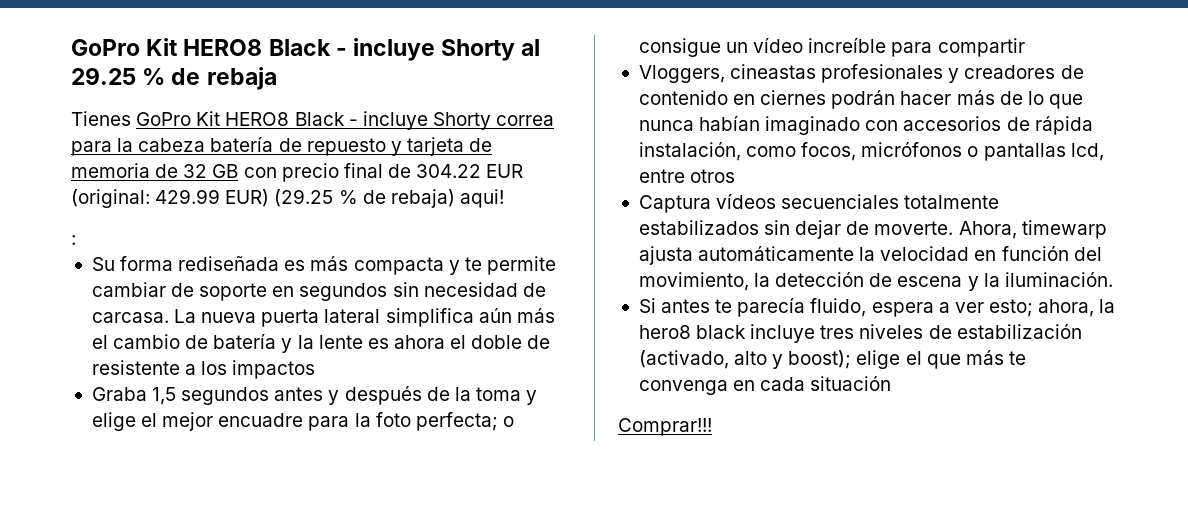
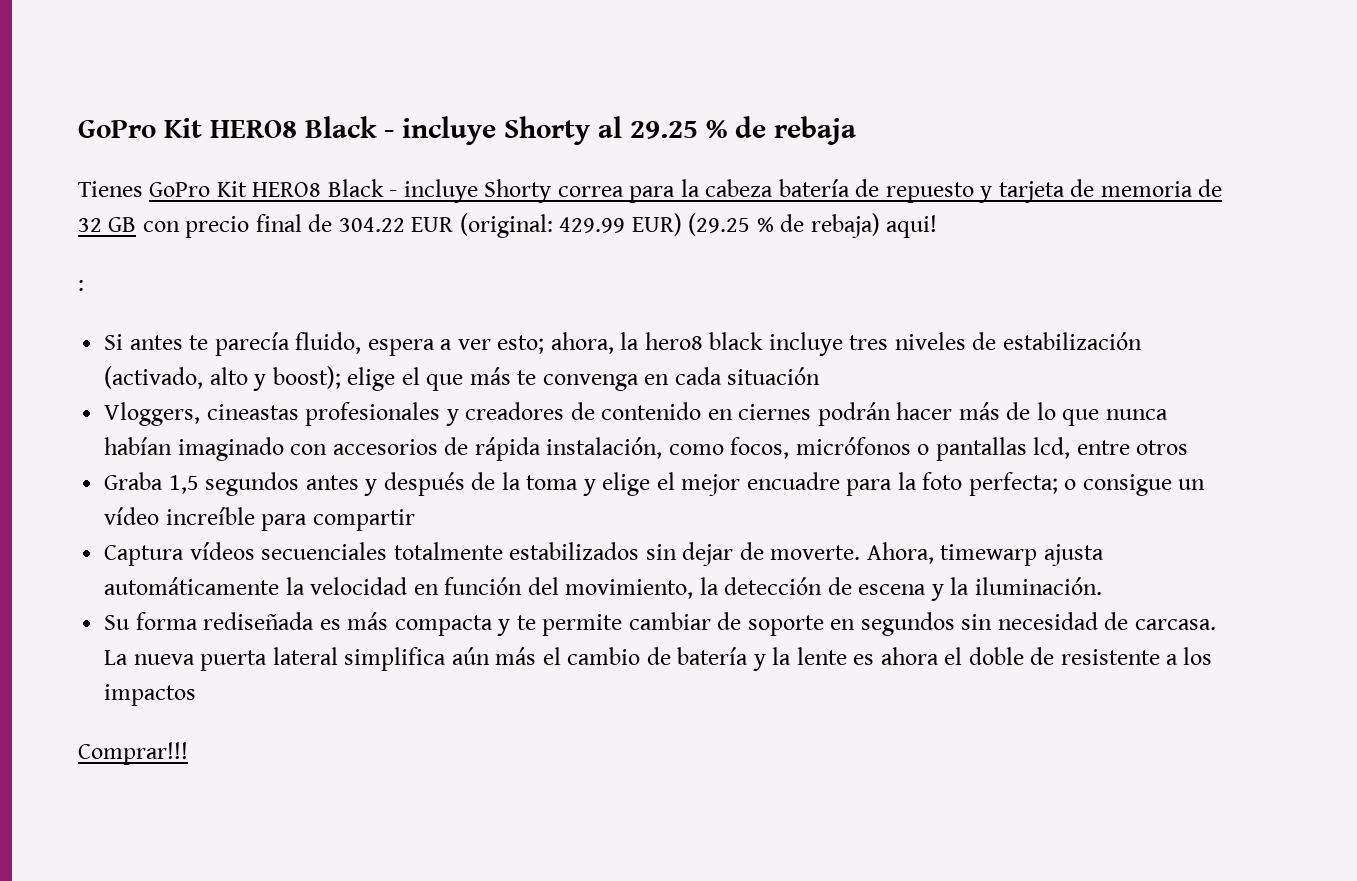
+ Si antes te parecía fluido, espera a ver esto; ahora, la hero8 black incluye tres niveles de estabilización (activado, alto y boost); elige el que más te convenga en cada situación
+ Vloggers, cineastas profesionales y creadores de contenido en ciernes podrán hacer más de lo que nunca habían imaginado con accesorios de rápida instalación, como focos, micrófonos o pantallas lcd, entre otros
+ Graba 1,5 segundos antes y después de la toma y elige el mejor encuadre para la foto perfecta; o consigue un vídeo increíble para compartir
+ Captura vídeos secuenciales totalmente estabilizados sin dejar de moverte. Ahora, timewarp ajusta automáticamente la velocidad en función del movimiento, la detección de escena y la iluminación.
- Graba 1,5 segundos antes y después de la toma y elige el mejor encuadre para la foto perfecta; o consigue un vídeo increíble para compartir
- Vloggers, cineastas profesionales y creadores de contenido en ciernes podrán hacer más de lo que nunca habían imaginado con accesorios de rápida instalación, como focos, micrófonos o pantallas lcd, entre otros
- Captura vídeos secuenciales totalmente estabilizados sin dejar de moverte. Ahora, timewarp ajusta automáticamente la velocidad en función del movimiento, la detección de escena y la iluminación.
- Si antes te parecía fluido, espera a ver esto; ahora, la hero8 black incluye tres niveles de estabilización (activado, alto y boost); elige el que más te convenga en cada situación

